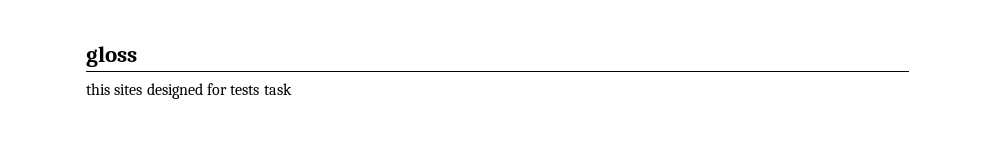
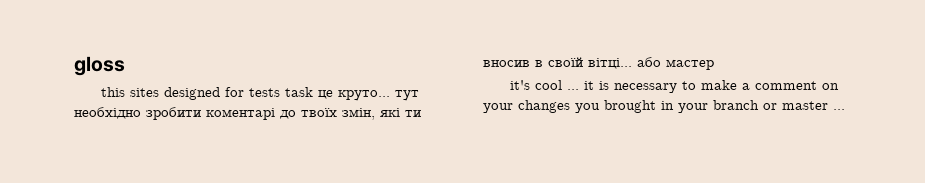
- this sites designed for tests task
+ this sites designed for tests task це круто... тут необхідно зробити коментарі до твоїх змін, які ти вносив в своїй вітці... або мастер
+ it's cool ... it is necessary to make a comment on your changes you brought in your branch or master ...

